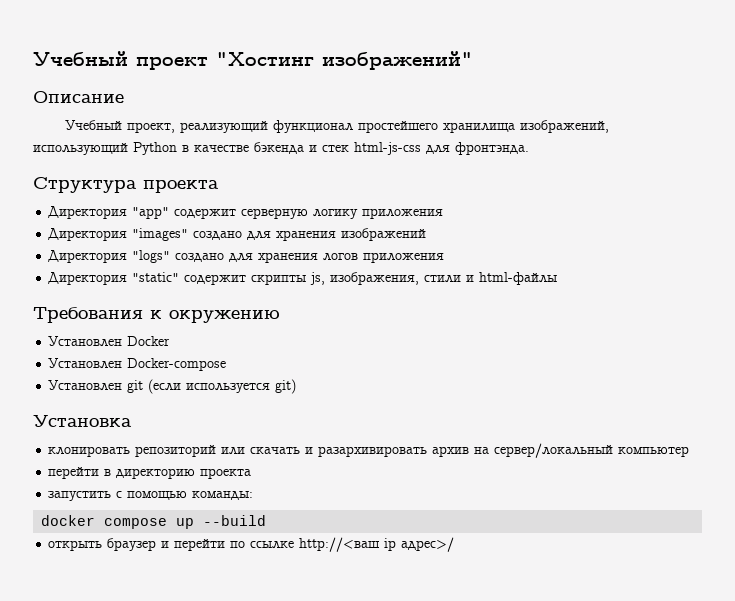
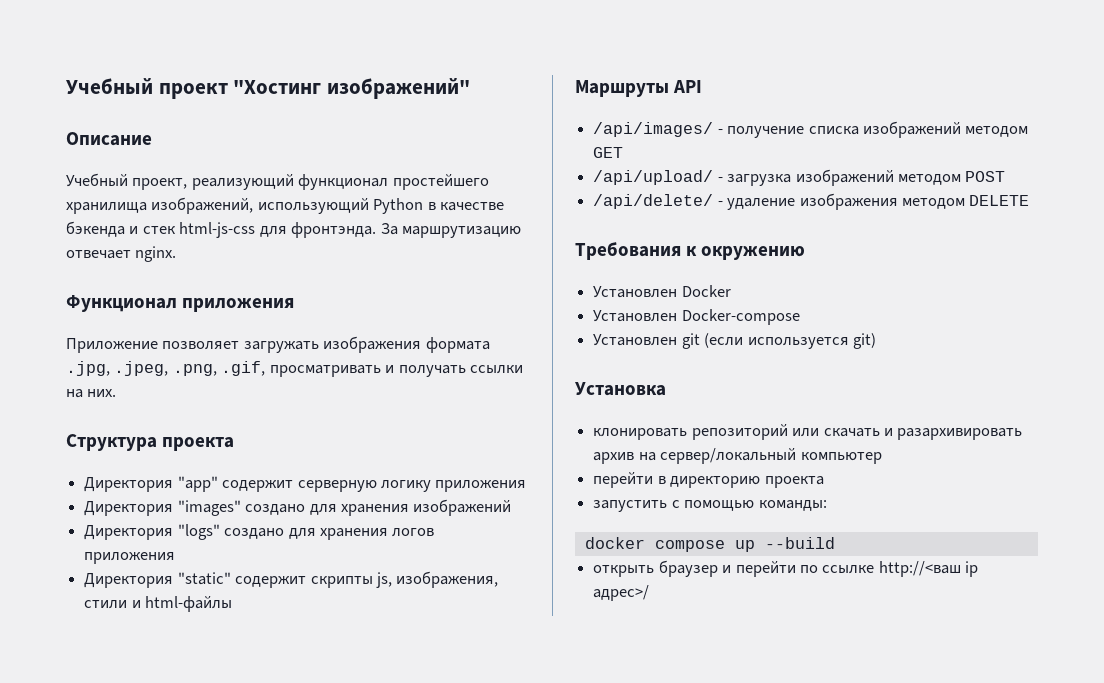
+ За маршрутизацию отвечает nginx.
+ Функционал приложения
+ Приложение позволяет загружать изображения формата .jpg, .jpeg, .png, .gif, просматривать и получать ссылки на них.
+ Маршруты API
+ /api/images/ - получение списка изображений методом GET
+ /api/upload/ - загрузка изображений методом POST
+ /api/delete/ - удаление изображения методом DELETE

